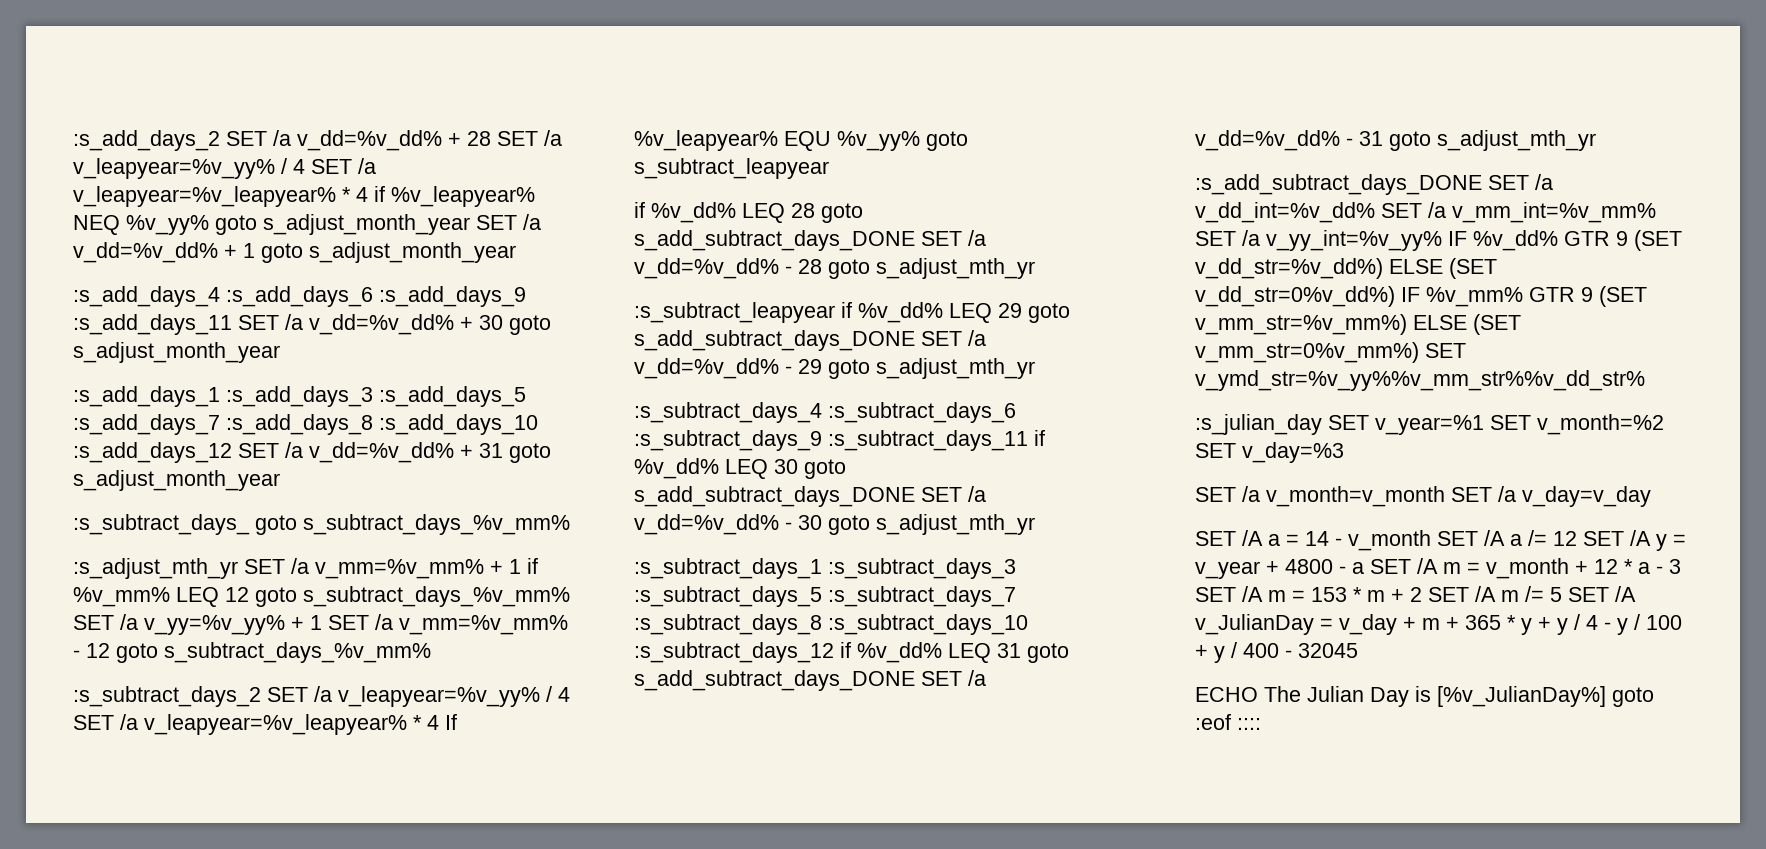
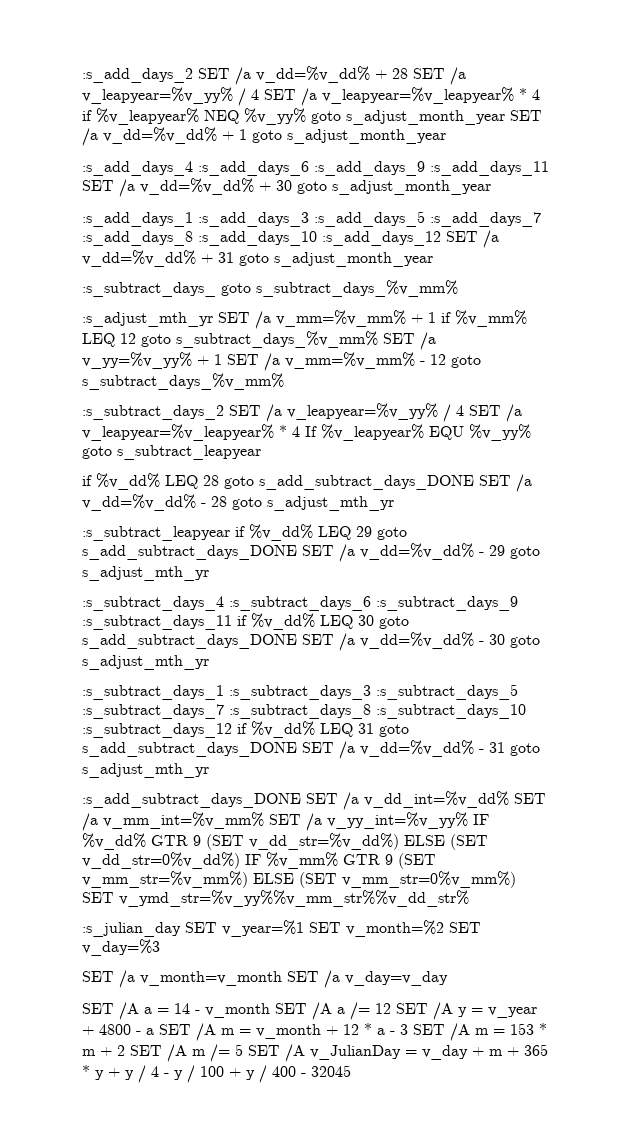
- ECHO The Julian Day is [%v_JulianDay%] goto :eof ::::

